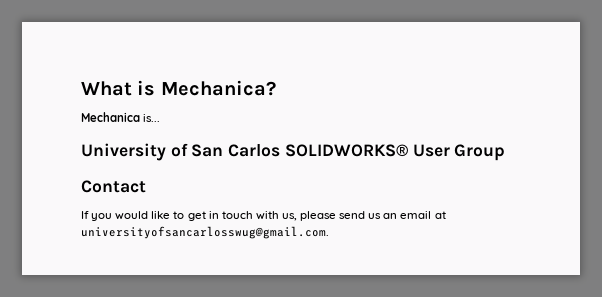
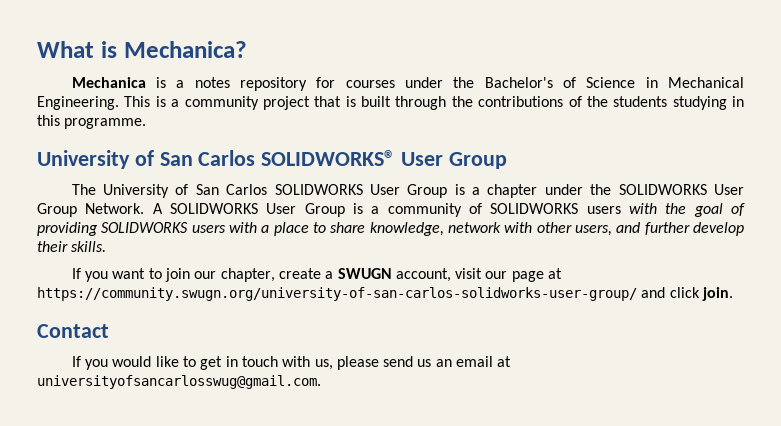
- Mechanica is...
+ Mechanica is a notes repository for courses under the Bachelor's of Science in Mechanical Engineering. This is a community project that is built through the contributions of the students studying in this programme.
+ The University of San Carlos SOLIDWORKS User Group is a chapter under the SOLIDWORKS User Group Network. A SOLIDWORKS User Group is a community of SOLIDWORKS users with the goal of providing SOLIDWORKS users with a place to share knowledge, network with other users, and further develop their skills.
+ If you want to join our chapter, create a SWUGN account, visit our page at https://community.swugn.org/university-of-san-carlos-solidworks-user-group/ and click join.

